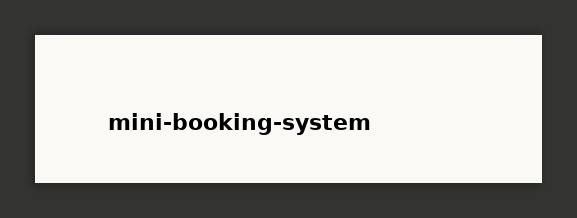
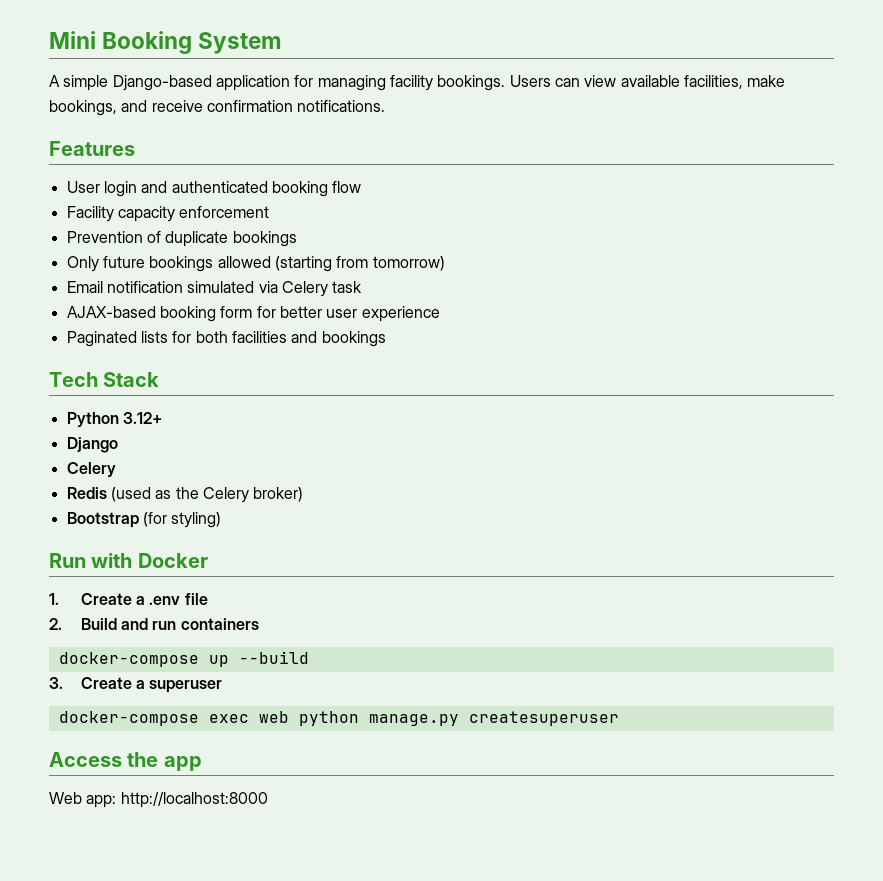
- mini-booking-system
+ Mini Booking System
+ A simple Django-based application for managing facility bookings. Users can view available facilities, make bookings, and receive confirmation notifications.
+ Features
+ User login and authenticated booking flow
+ Facility capacity enforcement
+ Prevention of duplicate bookings
+ Only future bookings allowed (starting from tomorrow)
+ Email notification simulated via Celery task
+ AJAX-based booking form for better user experience
+ Paginated lists for both facilities and bookings
+ Tech Stack
+ Python 3.12+
+ Django
+ Celery
+ Redis (used as the Celery broker)
+ Bootstrap (for styling)
+ Run with Docker
+ 1. Create a .env file
+ 2. Build and run containers
+ docker-compose up --build
+ 3. Create a superuser
+ docker-compose exec web python manage.py createsuperuser
+ Access the app
+ Web app: http://localhost:8000

